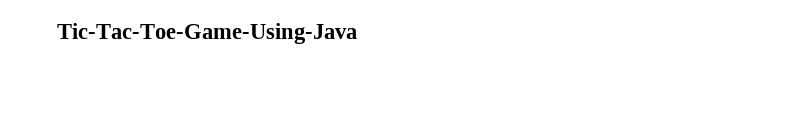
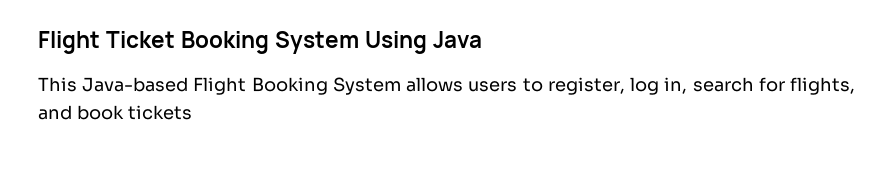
- Tic-Tac-Toe-Game-Using-Java
+ Flight Ticket Booking System Using Java
+ This Java-based Flight Booking System allows users to register, log in, search for flights, and book tickets

